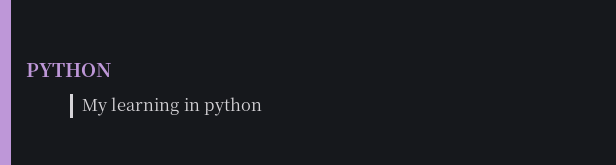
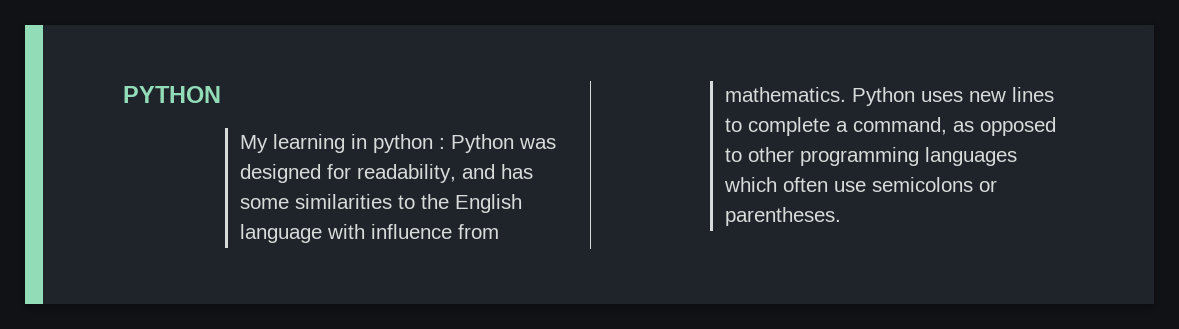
- My learning in python
+ My learning in python : Python was designed for readability, and has some similarities to the English language with influence from mathematics. Python uses new lines to complete a command, as opposed to other programming languages which often use semicolons or parentheses.

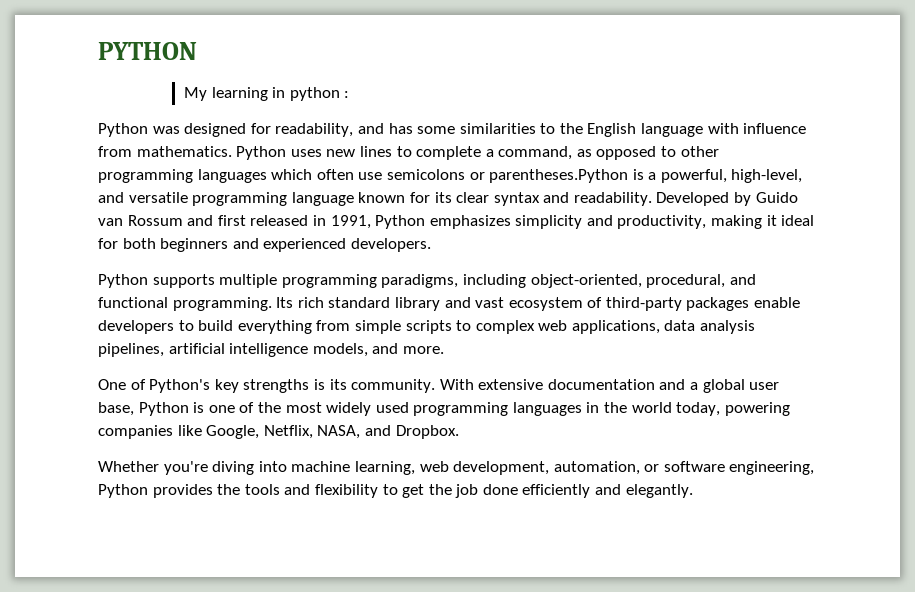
- My learning in python : Python was designed for readability, and has some similarities to the English language with influence from mathematics.
+ My learning in python :
+ Python was designed for readability, and has some similarities to the English language with influence from mathematics.
- Python uses new lines to complete a command, as opposed to other programming languages which often use semicolons or parentheses.
+ Python uses new lines to complete a command, as opposed to other programming languages which often use semicolons or parentheses.Python is a powerful, high-level, and versatile programming language known for its clear syntax and readability. Developed by Guido van Rossum and first released in 1991, Python emphasizes simplicity and productivity, making it ideal for both beginners and experienced developers.
+ Python supports multiple programming paradigms, including object-oriented, procedural, and functional programming. Its rich standard library and vast ecosystem of third-party packages enable developers to build everything from simple scripts to complex web applications, data analysis pipelines, artificial intelligence models, and more.
+ One of Python's key strengths is its community. With extensive documentation and a global user base, Python is one of the most widely used programming languages in the world today, powering companies like Google, Netflix, NASA, and Dropbox.
+ Whether you're diving into machine learning, web development, automation, or software engineering, Python provides the tools and flexibility to get the job done efficiently and elegantly.

